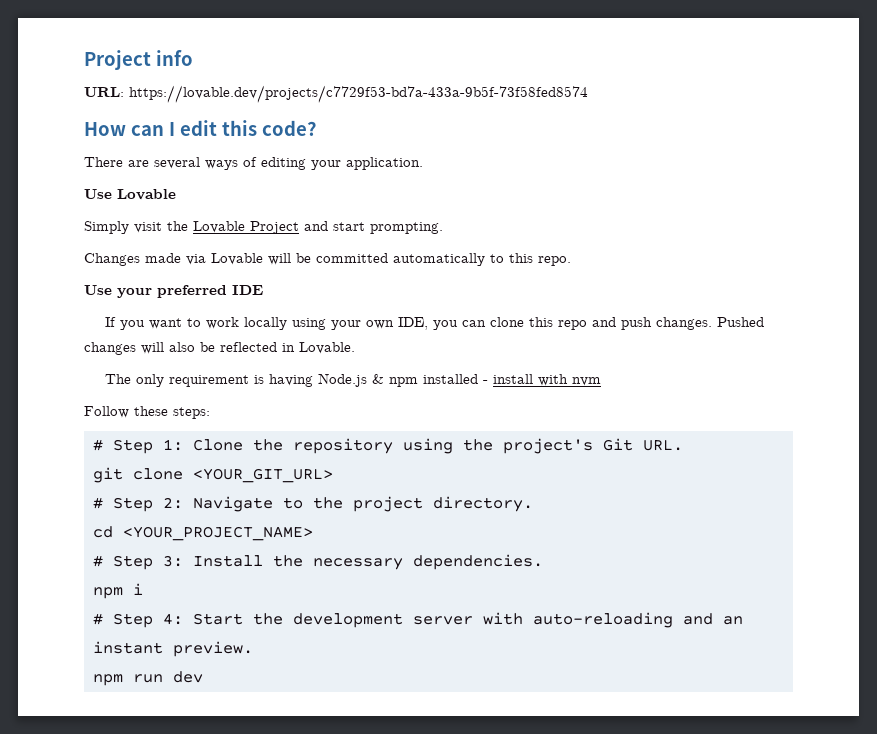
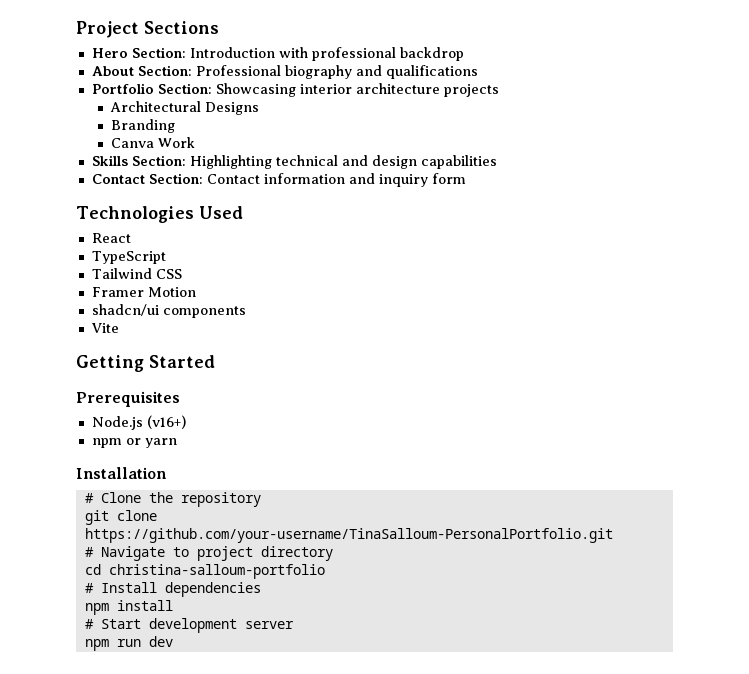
- Project info
- URL: https://lovable.dev/projects/c7729f53-bd7a-433a-9b5f-73f58fed8574
- How can I edit this code?
- There are several ways of editing your application.
- Use Lovable
- Simply visit the Lovable Project and start prompting.
- Changes made via Lovable will be committed automatically to this repo.
- Use your preferred IDE
- If you want to work locally using your own IDE, you can clone this repo and push changes. Pushed changes will also be reflected in Lovable.
- The only requirement is having Node.js & npm installed - install with nvm
- Follow these steps:
- # Step 1: Clone the repository using the project's Git URL.
+ Project Sections
+ Hero Section: Introduction with professional backdrop
+ About Section: Professional biography and qualifications
+ Portfolio Section: Showcasing interior architecture projects
+ Architectural Designs
+ Branding
+ Canva Work
+ Skills Section: Highlighting technical and design capabilities
+ Contact Section: Contact information and inquiry form
+ Technologies Used
+ React
+ TypeScript
+ Tailwind CSS
+ Framer Motion
+ shadcn/ui components
+ Vite
+ Getting Started
+ Prerequisites
+ Node.js (v16+)
+ npm or yarn
+ Installation
+ # Clone the repository
- git clone <YOUR_GIT_URL>
- # Step 2: Navigate to the project directory.
+ git clone https://github.com/your-username/TinaSalloum-PersonalPortfolio.git
+ # Navigate to project directory
- cd <YOUR_PROJECT_NAME>
- # Step 3: Install the necessary dependencies.
- npm i
- # Step 4: Start the development server with auto-reloading and an instant preview.
+ cd christina-salloum-portfolio
+ # Install dependencies
+ npm install
+ # Start development server

